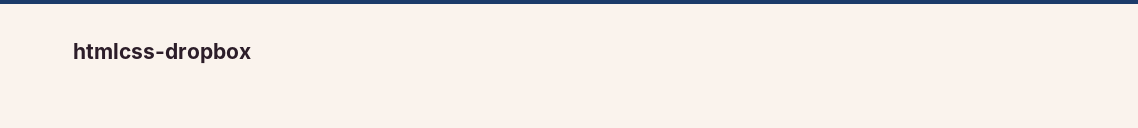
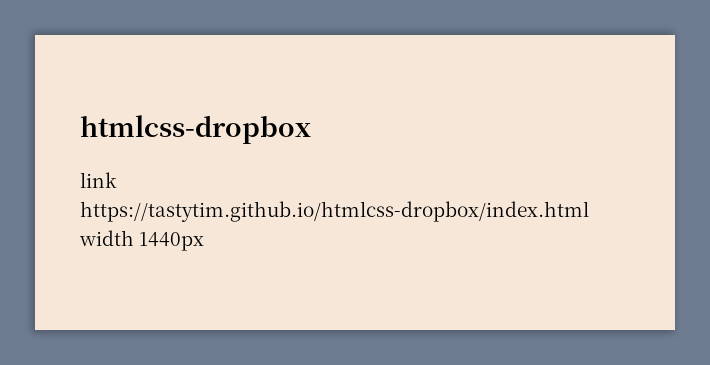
+ link https://tastytim.github.io/htmlcss-dropbox/index.html width 1440px

